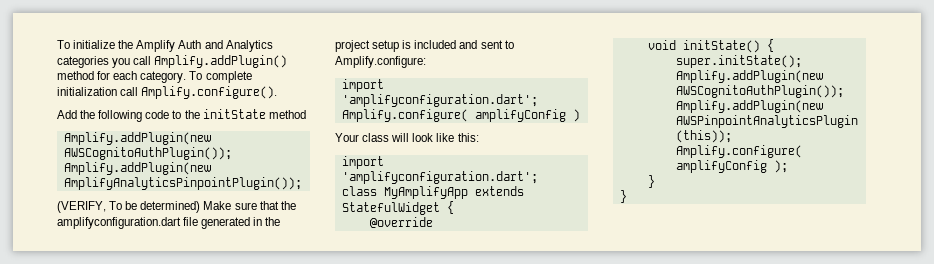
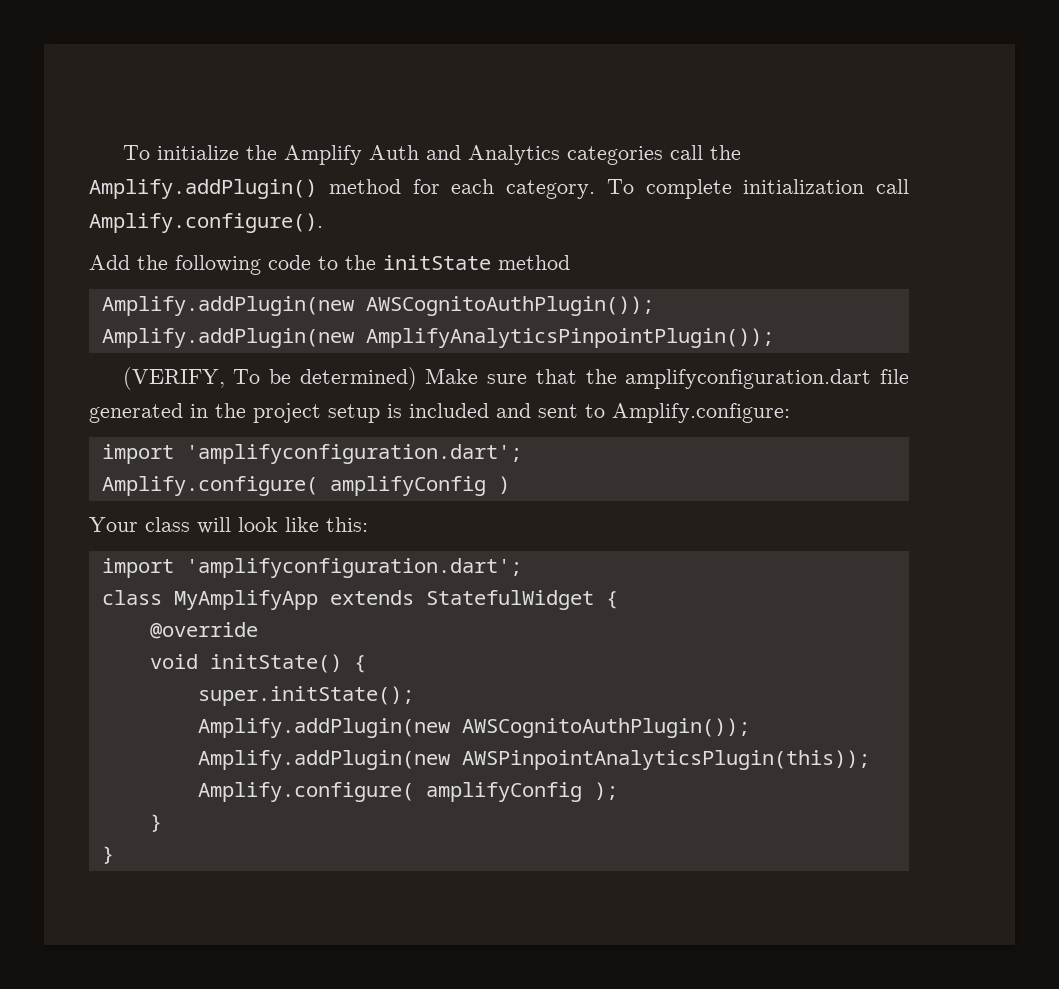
- To initialize the Amplify Auth and Analytics categories you call Amplify.addPlugin() method for each category.
+ To initialize the Amplify Auth and Analytics categories call the Amplify.addPlugin() method for each category.

